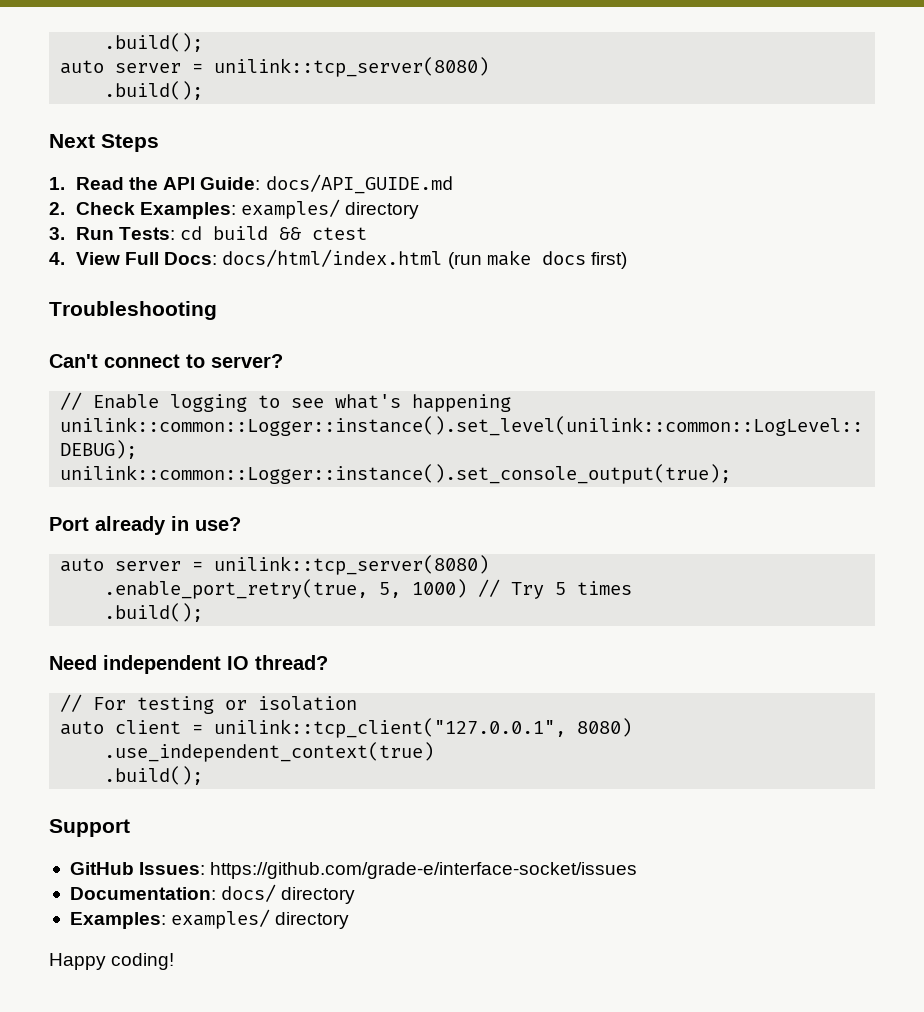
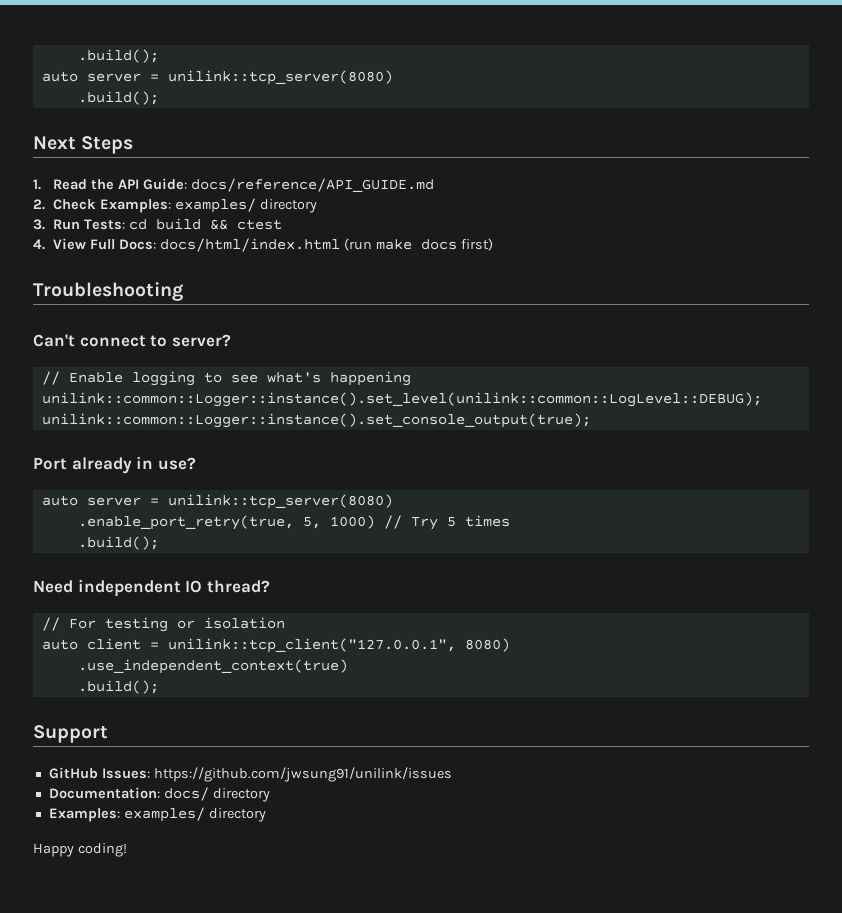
- 1. Read the API Guide: docs/API_GUIDE.md
+ 1. Read the API Guide: docs/reference/API_GUIDE.md
- GitHub Issues: https://github.com/grade-e/interface-socket/issues
+ GitHub Issues: https://github.com/jwsung91/unilink/issues

